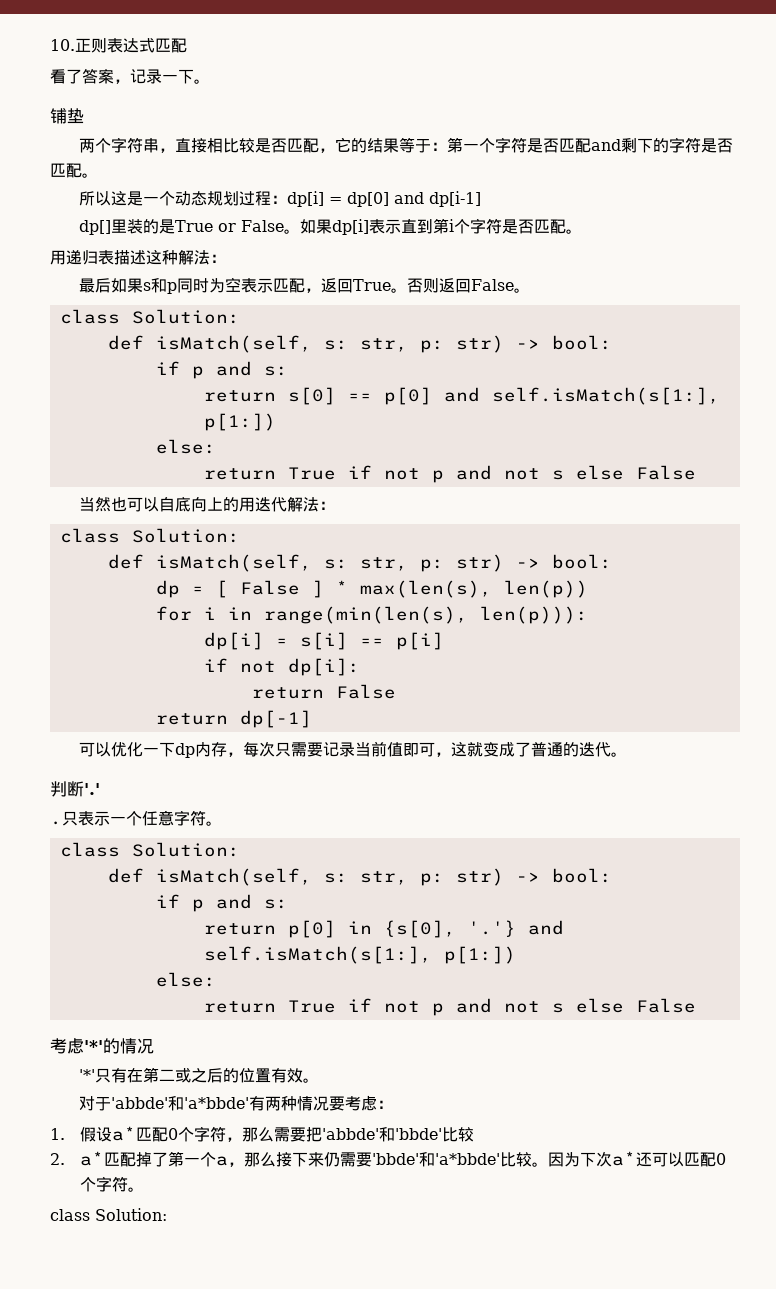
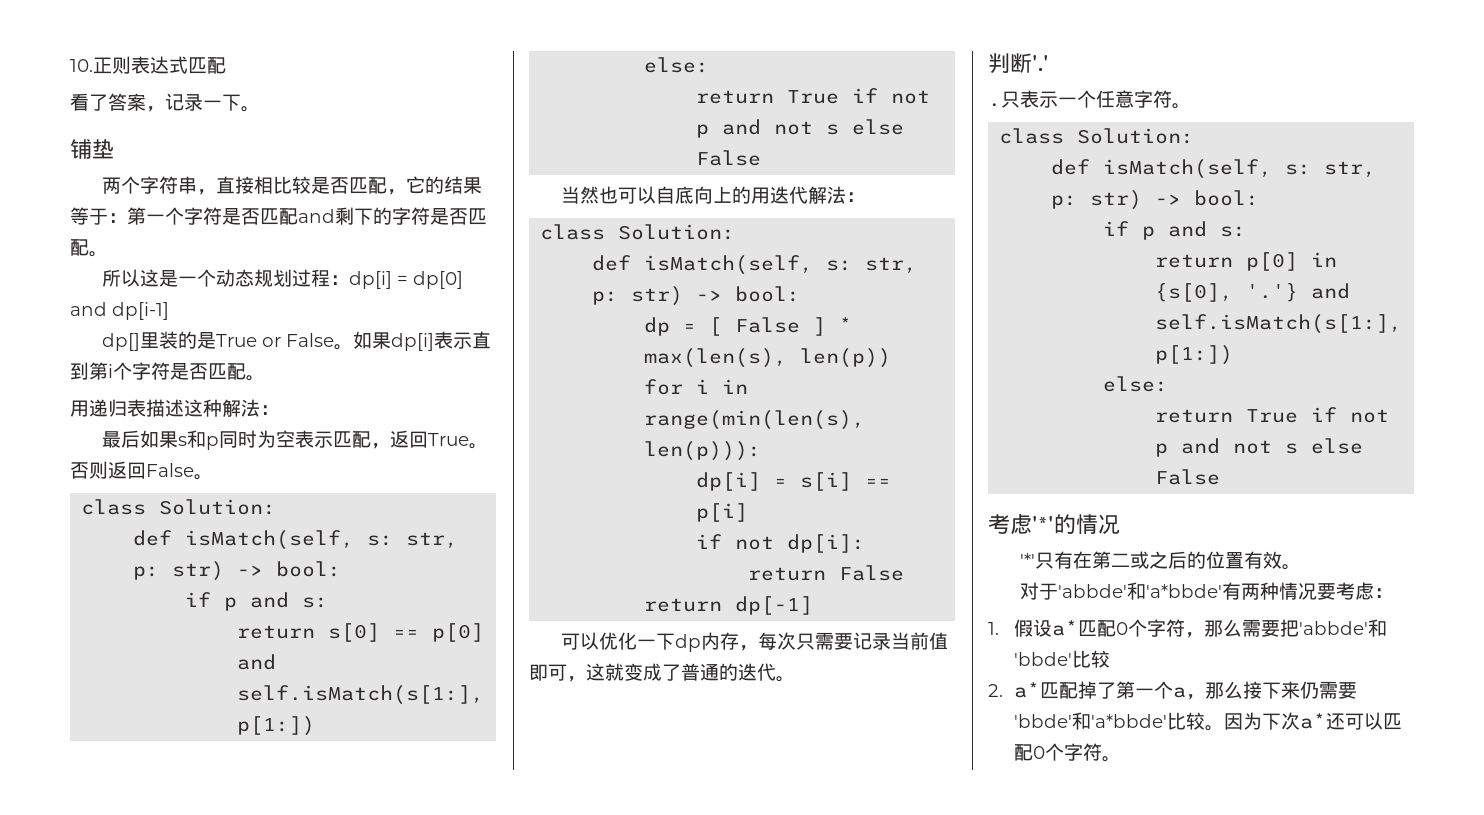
  因为下次a*还可以匹配0个字符。
- class Solution:

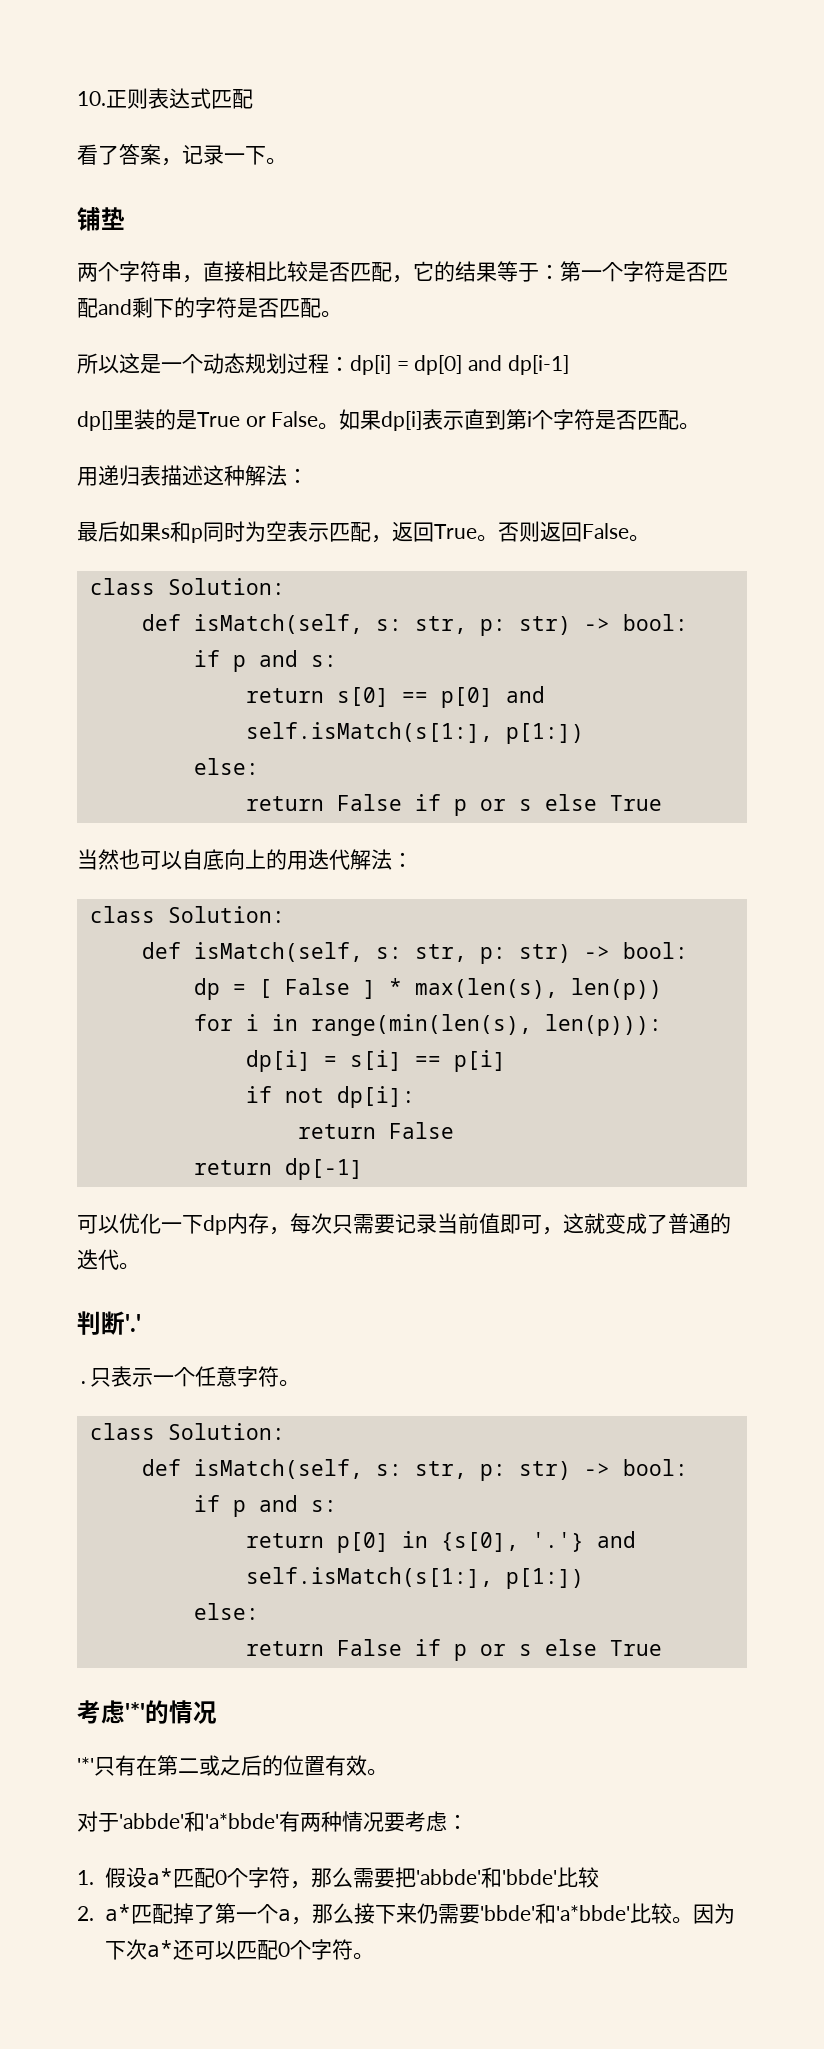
  return s[0] == p[0] and self.isMatch(s[1:], p[1:])
  else:
- return True if not p and not s else False
+ return False if p or s else True
  return p[0] in {s[0], '.'} and self.isMatch(s[1:], p[1:])
  else:
- return True if not p and not s else False
+ return False if p or s else True

